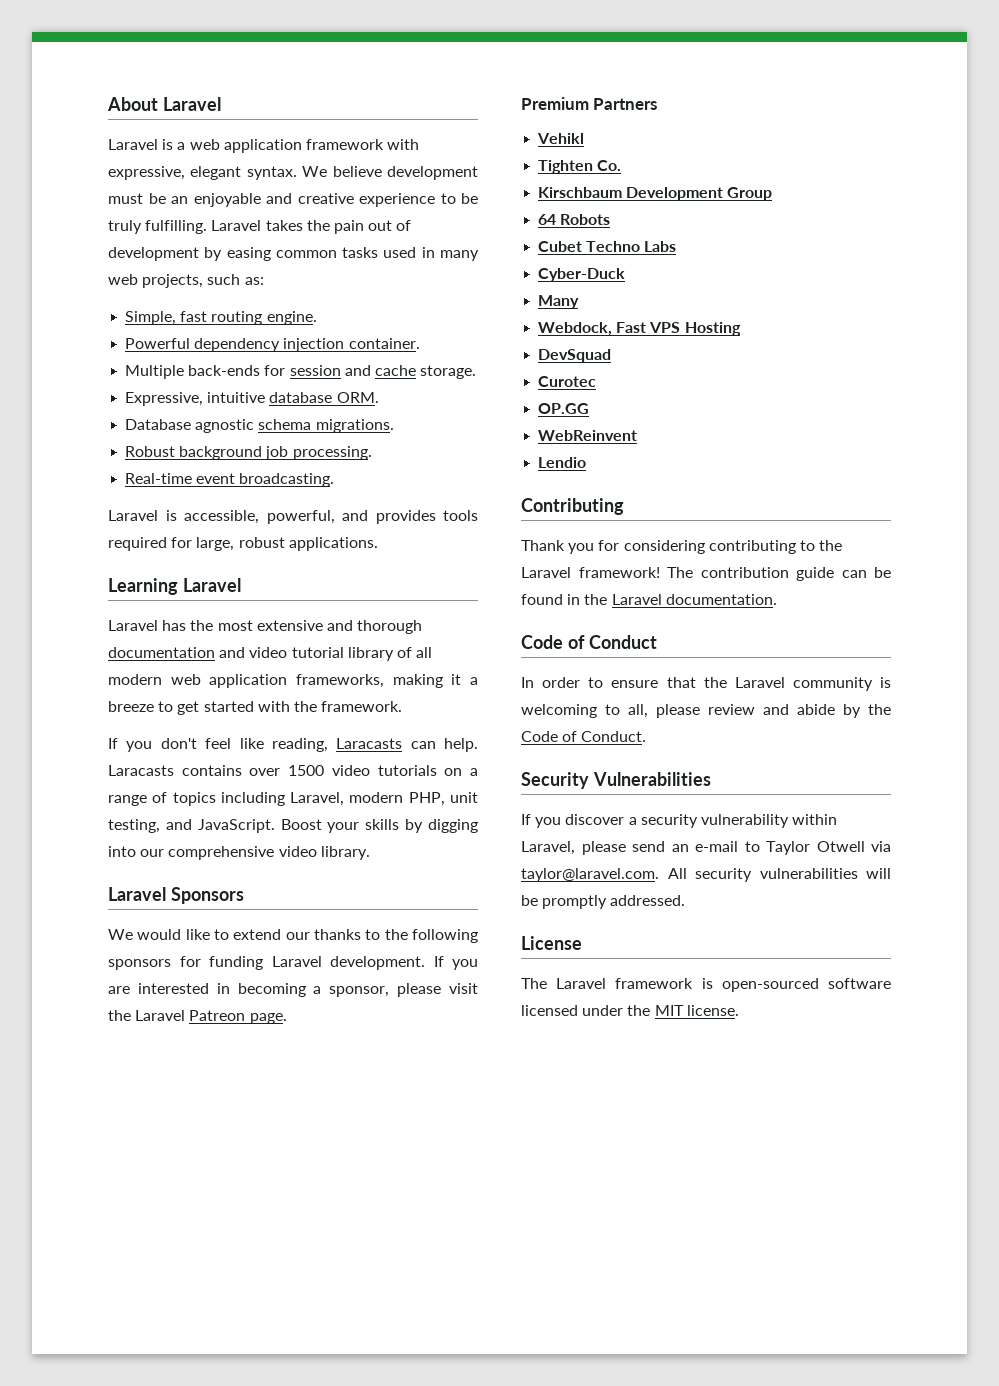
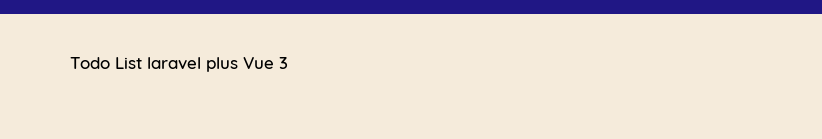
- About Laravel
- Laravel is a web application framework with expressive, elegant syntax. We believe development must be an enjoyable and creative experience to be truly fulfilling. Laravel takes the pain out of development by easing common tasks used in many web projects, such as:
- Simple, fast routing engine.
- Powerful dependency injection container.
- Multiple back-ends for session and cache storage.
- Expressive, intuitive database ORM.
- Database agnostic schema migrations.
- Robust background job processing.
- Real-time event broadcasting.
- Laravel is accessible, powerful, and provides tools required for large, robust applications.
- Learning Laravel
- Laravel has the most extensive and thorough documentation and video tutorial library of all modern web application frameworks, making it a breeze to get started with the framework.
- If you don't feel like reading, Laracasts can help. Laracasts contains over 1500 video tutorials on a range of topics including Laravel, modern PHP, unit testing, and JavaScript. Boost your skills by digging into our comprehensive video library.
- Laravel Sponsors
- We would like to extend our thanks to the following sponsors for funding Laravel development. If you are interested in becoming a sponsor, please visit the Laravel Patreon page.
- Premium Partners
- Vehikl
- Tighten Co.
- Kirschbaum Development Group
- 64 Robots
- Cubet Techno Labs
- Cyber-Duck
- Many
- Webdock, Fast VPS Hosting
- DevSquad
- Curotec
- OP.GG
- WebReinvent
- Lendio
- Contributing
- Thank you for considering contributing to the Laravel framework! The contribution guide can be found in the Laravel documentation.
- Code of Conduct
- In order to ensure that the Laravel community is welcoming to all, please review and abide by the Code of Conduct.
- Security Vulnerabilities
- If you discover a security vulnerability within Laravel, please send an e-mail to Taylor Otwell via taylor@laravel.com. All security vulnerabilities will be promptly addressed.
- License
- The Laravel framework is open-sourced software licensed under the MIT license.
+ Todo List laravel plus Vue 3

